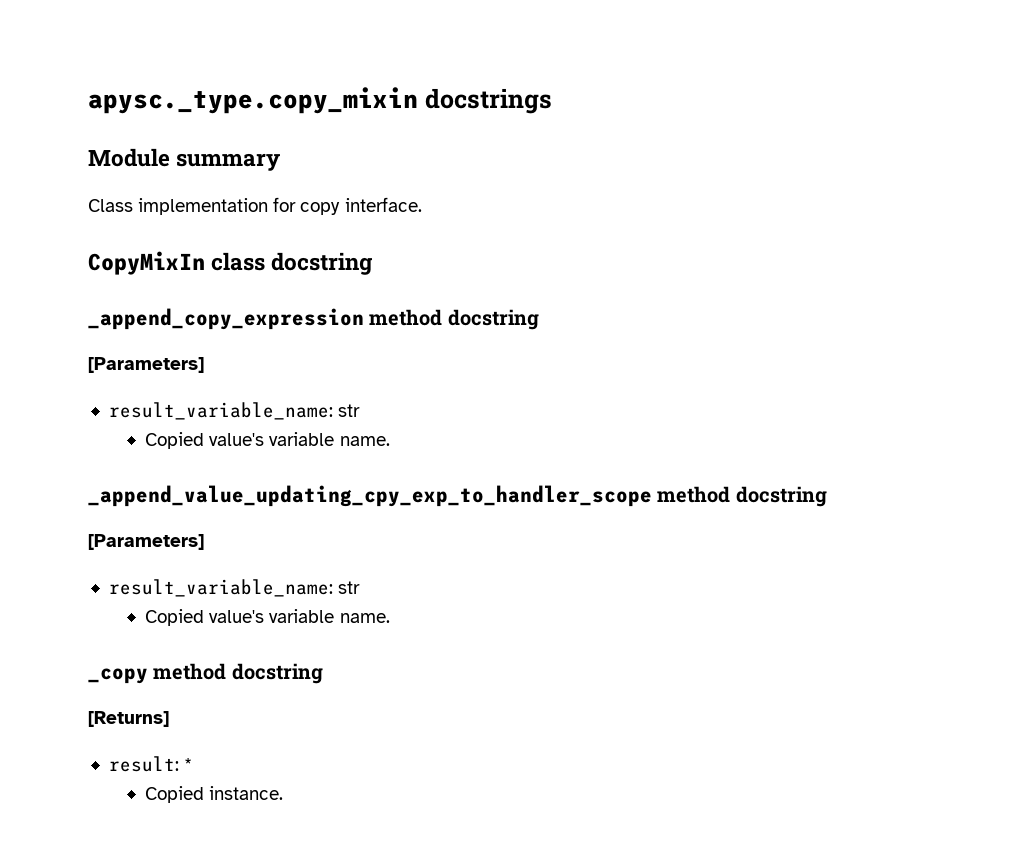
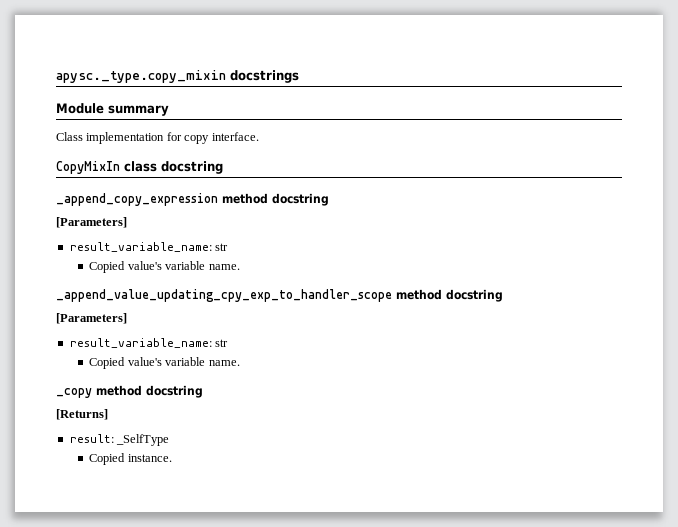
- result: *
+ result: _SelfType

